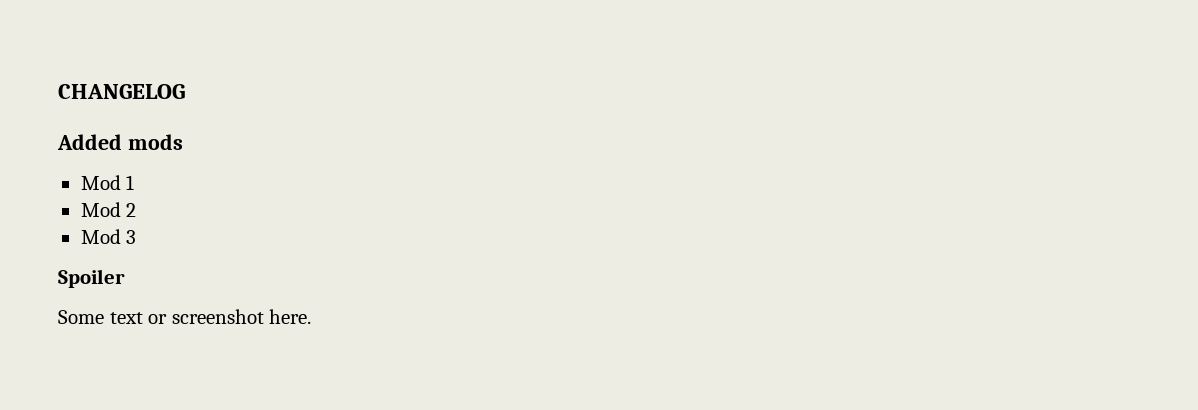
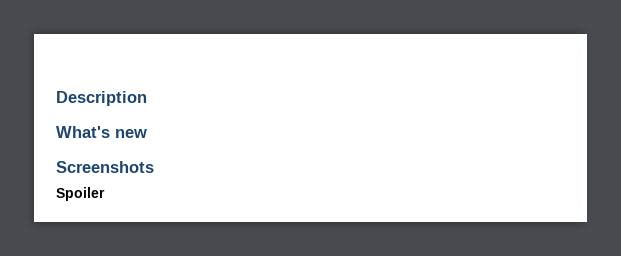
- CHANGELOG
- Added mods
- Mod 1
- Mod 2
- Mod 3
+ Description
+ What's new
+ Screenshots
  Spoiler
- Some text or screenshot here.

